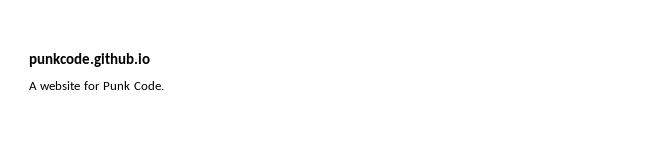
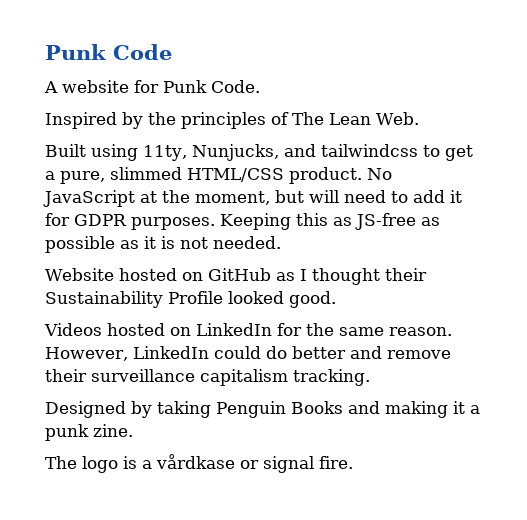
- punkcode.github.io
+ Punk Code
+ Inspired by the principles of The Lean Web.
+ Built using 11ty, Nunjucks, and tailwindcss to get a pure, slimmed HTML/CSS product. No JavaScript at the moment, but will need to add it for GDPR purposes. Keeping this as JS-free as possible as it is not needed.
+ Website hosted on GitHub as I thought their Sustainability Profile looked good.
+ Videos hosted on LinkedIn for the same reason. However, LinkedIn could do better and remove their surveillance capitalism tracking.
+ Designed by taking Penguin Books and making it a punk zine.
+ The logo is a vårdkase or signal fire.

